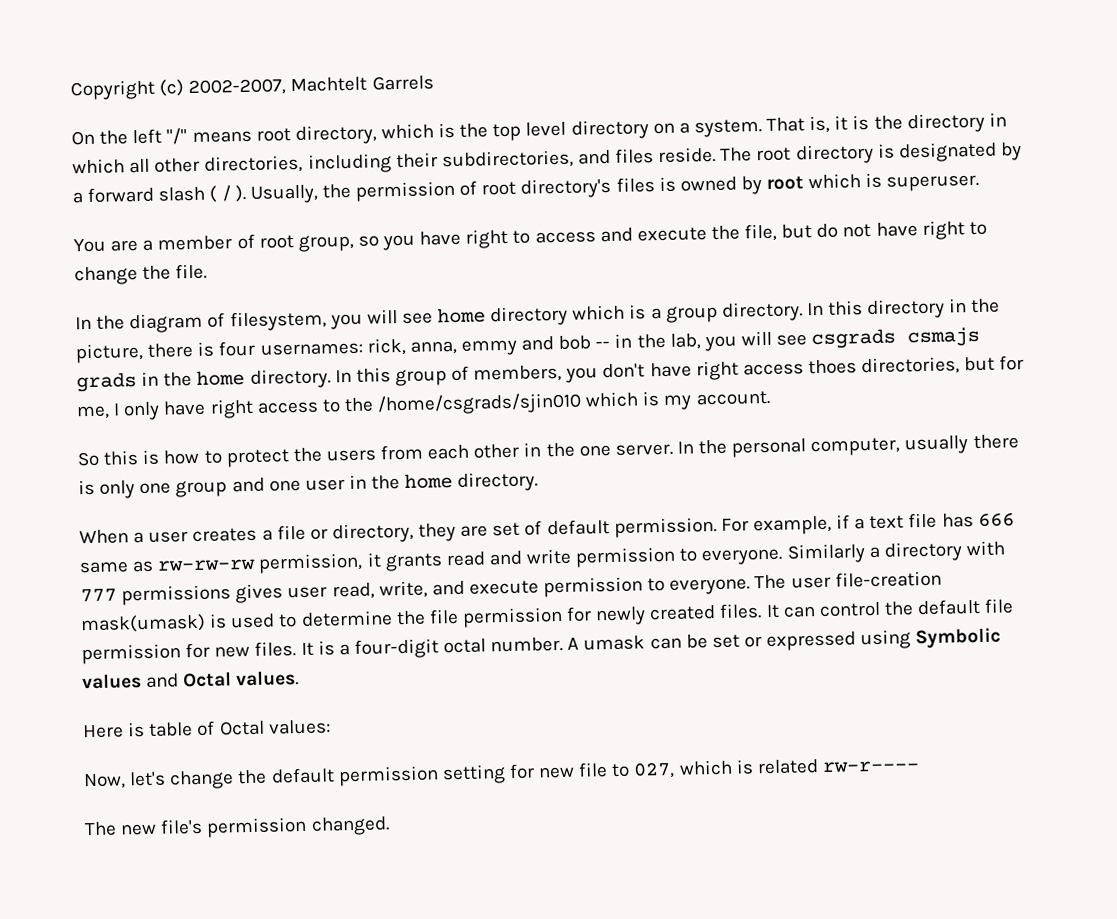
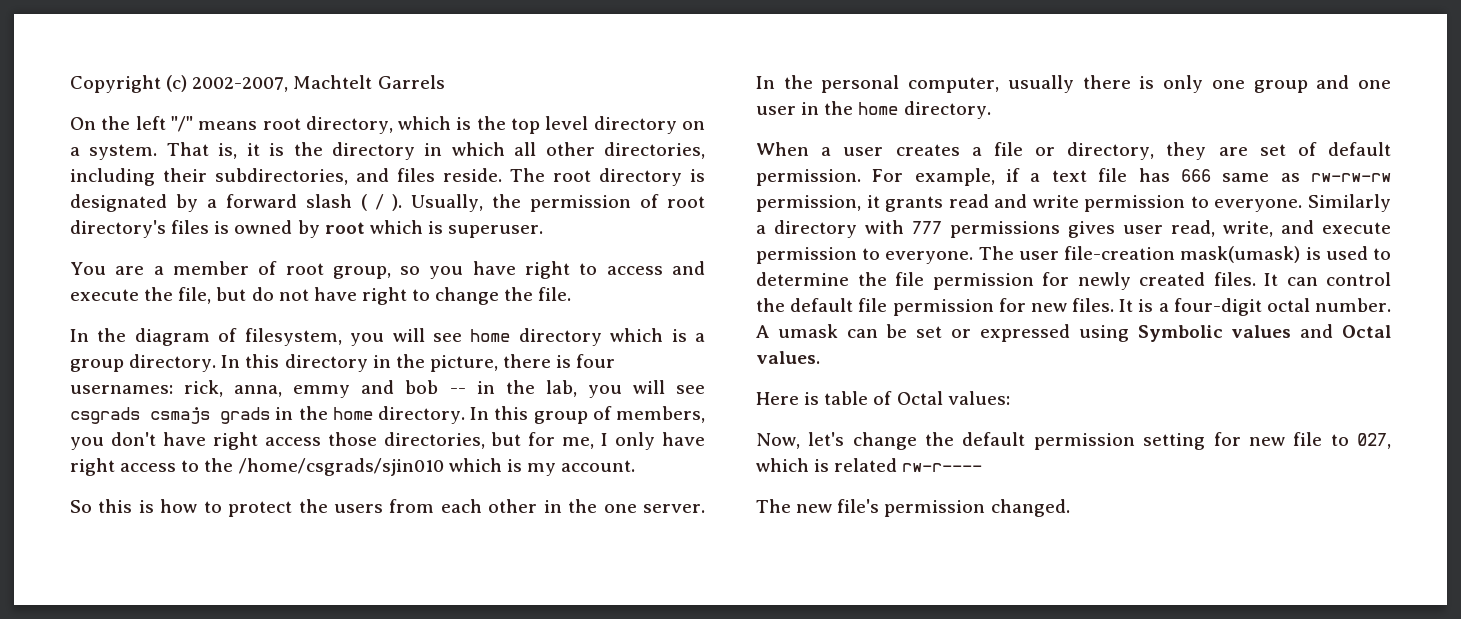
- In this group of members, you don't have right access thoes directories, but for me, I only have right access to the /home/csgrads/sjin010 which is my account.
+ In this group of members, you don't have right access those directories, but for me, I only have right access to the /home/csgrads/sjin010 which is my account.

